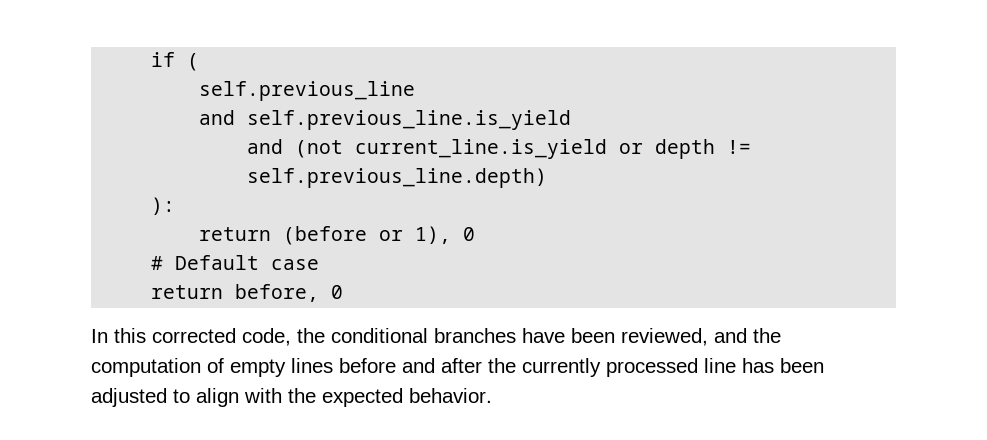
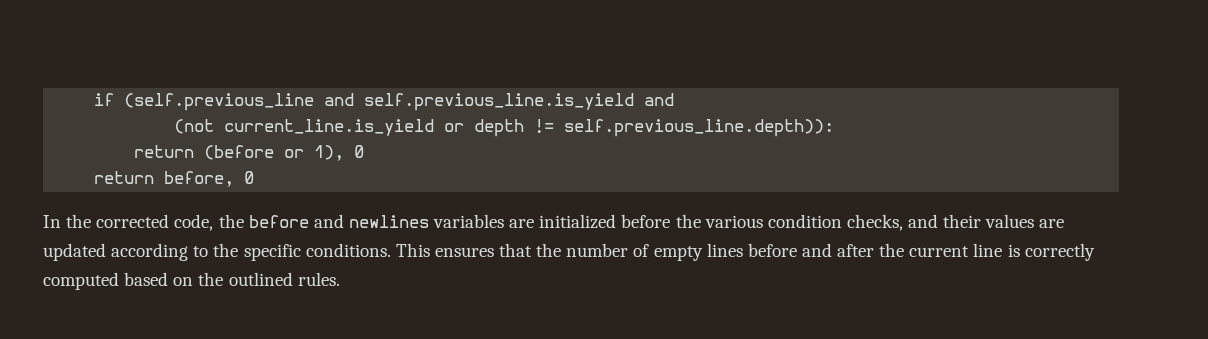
- if (
- self.previous_line
- and self.previous_line.is_yield
- and (not current_line.is_yield or depth != self.previous_line.depth)
- ):
+ if (self.previous_line and self.previous_line.is_yield and
+ (not current_line.is_yield or depth != self.previous_line.depth)):
- # Default case
- In this corrected code, the conditional branches have been reviewed, and the computation of empty lines before and after the currently processed line has been adjusted to align with the expected behavior.
+ In the corrected code, the before and newlines variables are initialized before the various condition checks, and their values are updated according to the specific conditions. This ensures that the number of empty lines before and after the current line is correctly computed based on the outlined rules.

